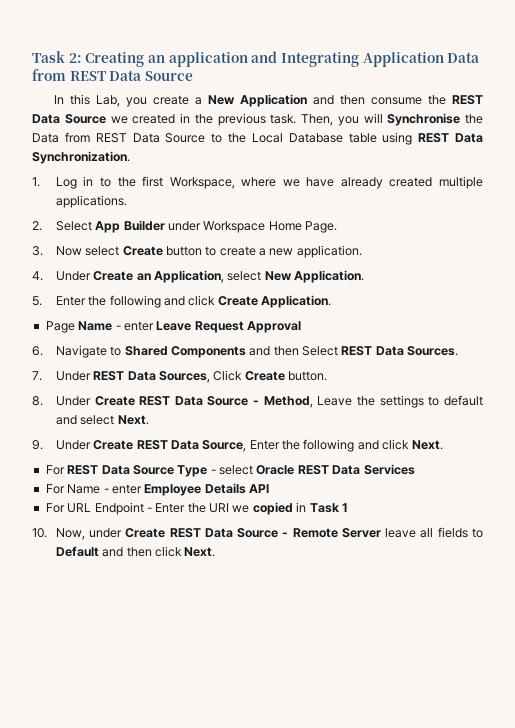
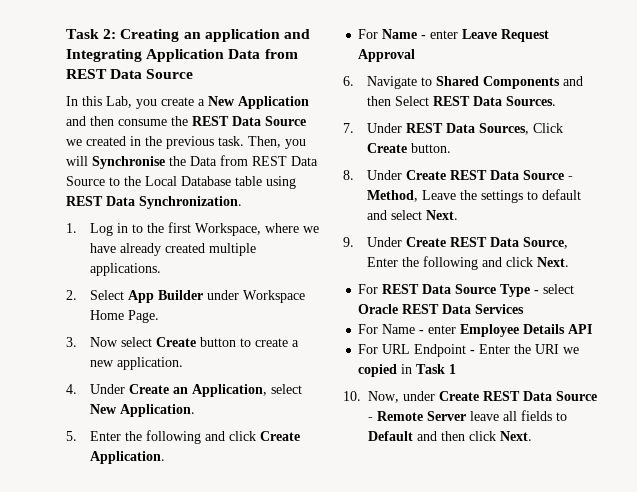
- Page Name - enter Leave Request Approval
+ For Name - enter Leave Request Approval

